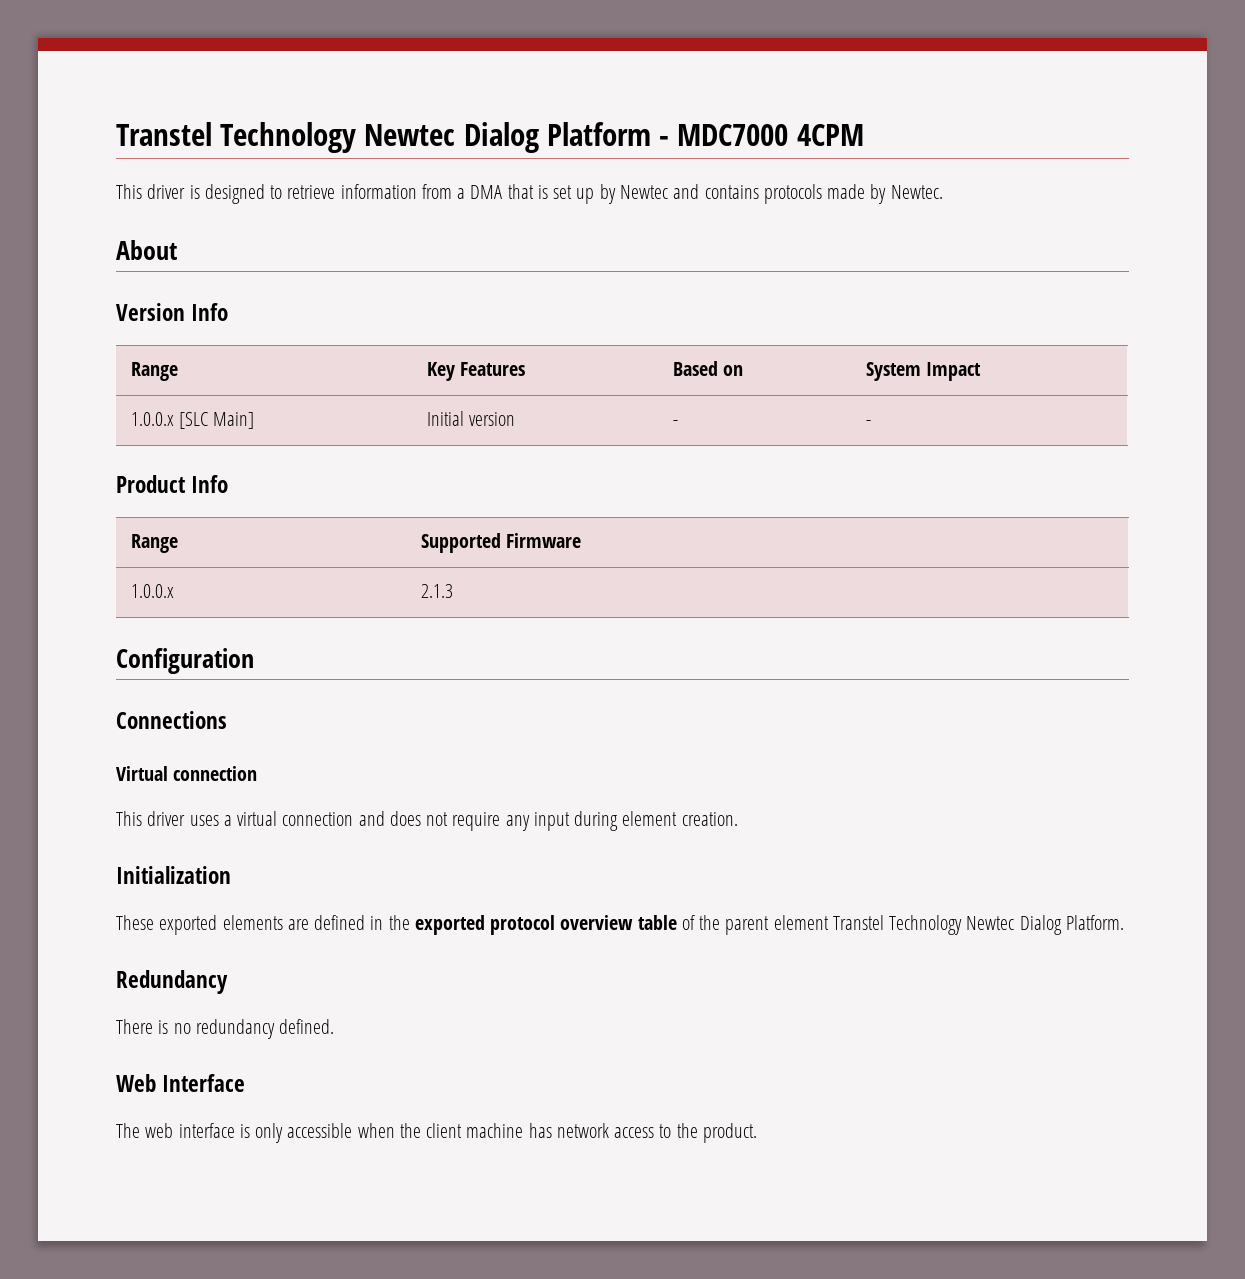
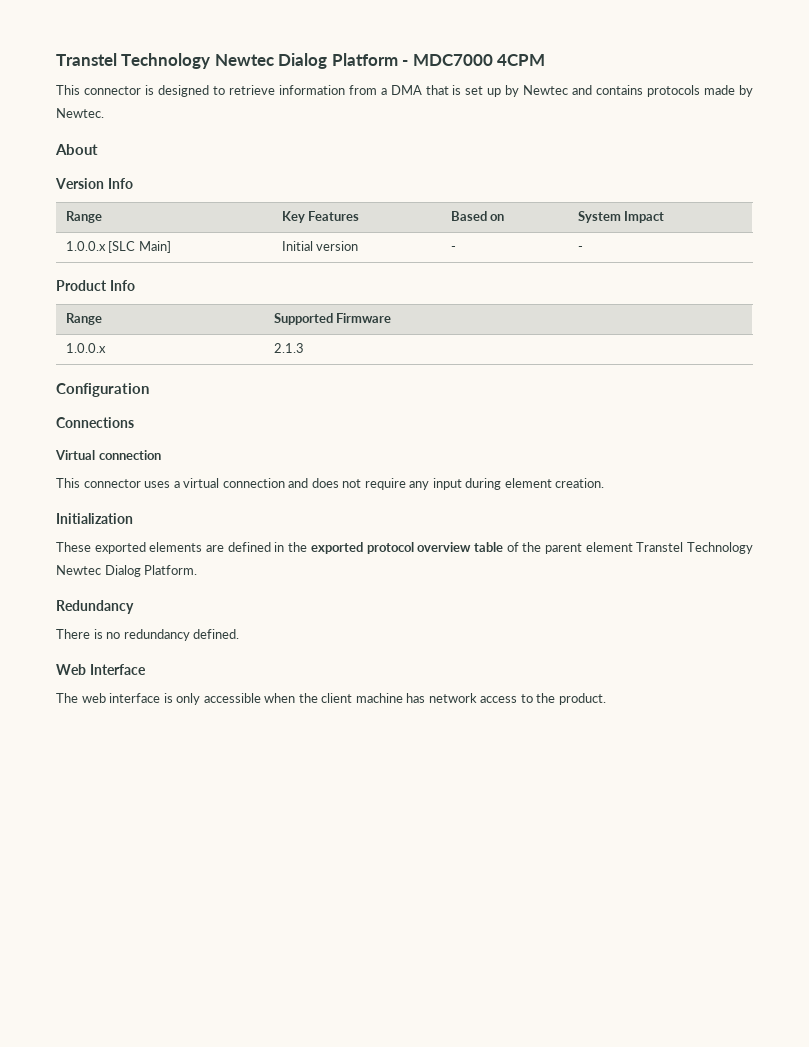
- This driver is designed to retrieve information from a DMA that is set up by Newtec and contains protocols made by Newtec.
+ This connector is designed to retrieve information from a DMA that is set up by Newtec and contains protocols made by Newtec.
- This driver uses a virtual connection and does not require any input during element creation.
+ This connector uses a virtual connection and does not require any input during element creation.

